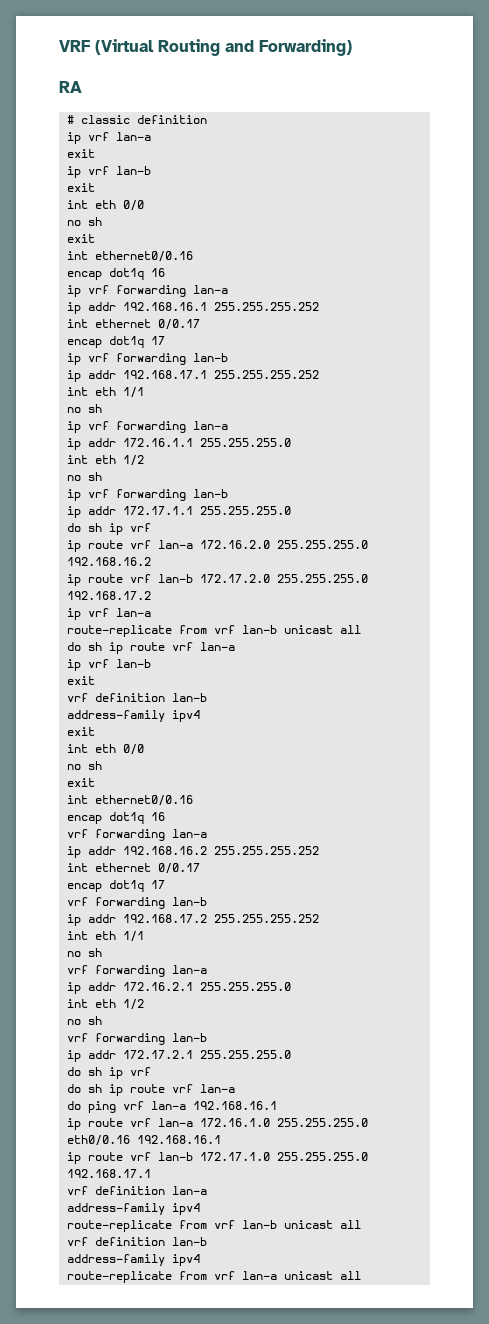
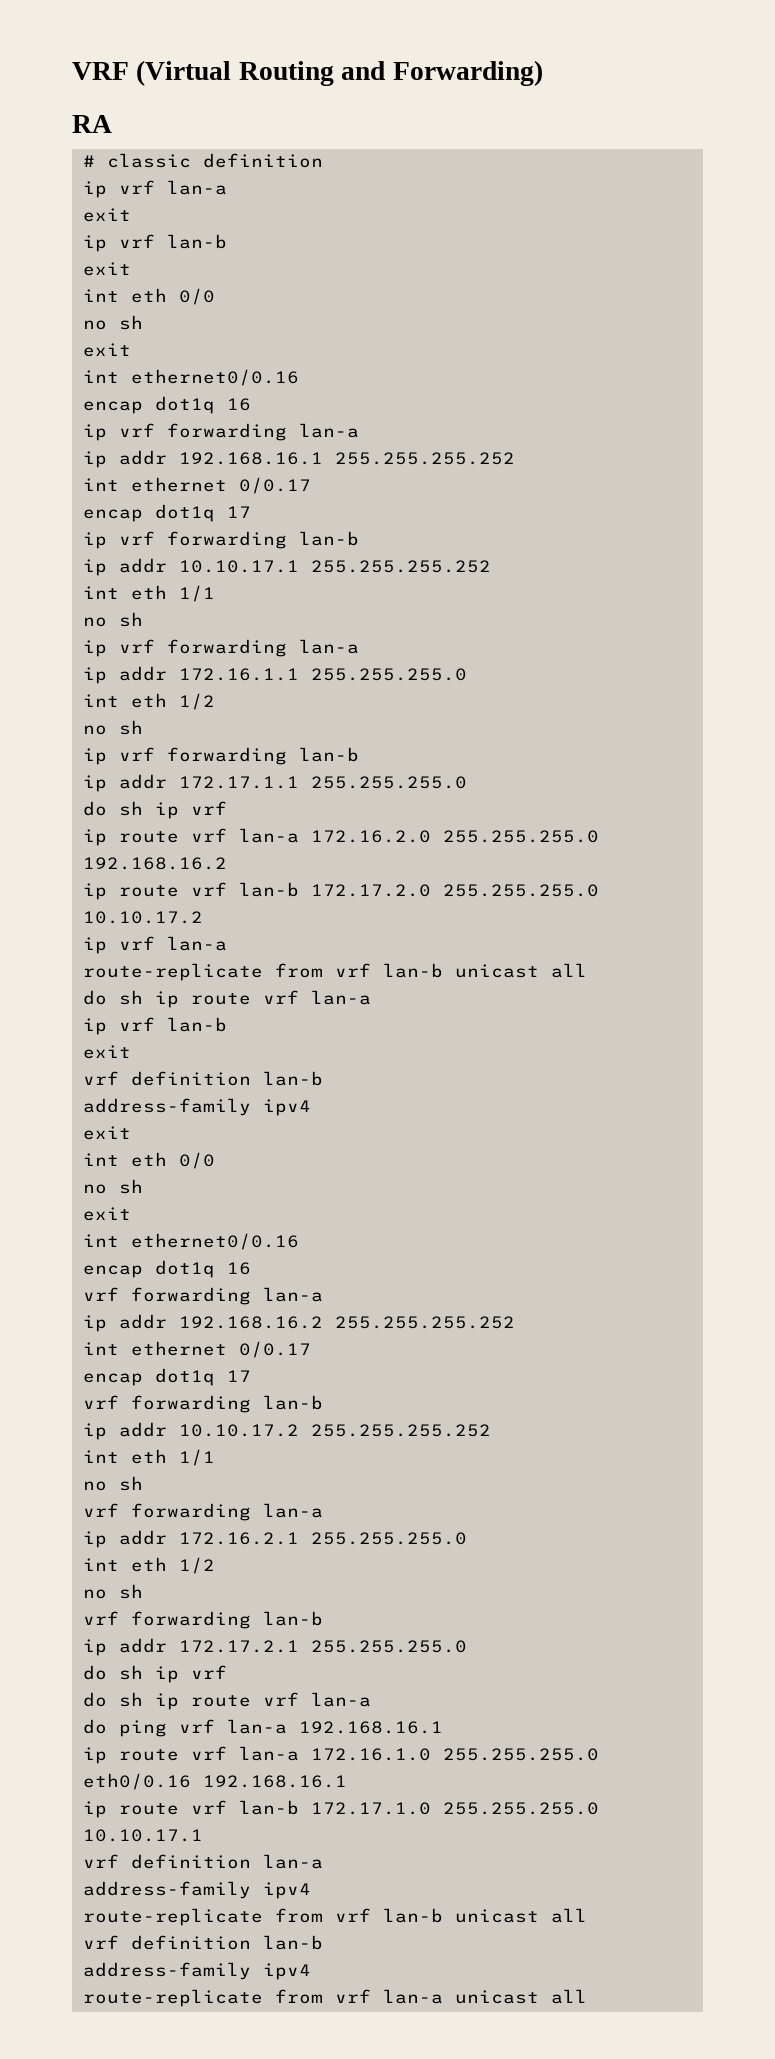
- ip addr 192.168.17.1 255.255.255.252
+ ip addr 10.10.17.1 255.255.255.252
- ip route vrf lan-b 172.17.2.0 255.255.255.0 192.168.17.2
+ ip route vrf lan-b 172.17.2.0 255.255.255.0 10.10.17.2
- ip addr 192.168.17.2 255.255.255.252
+ ip addr 10.10.17.2 255.255.255.252
- ip route vrf lan-b 172.17.1.0 255.255.255.0 192.168.17.1
+ ip route vrf lan-b 172.17.1.0 255.255.255.0 10.10.17.1

